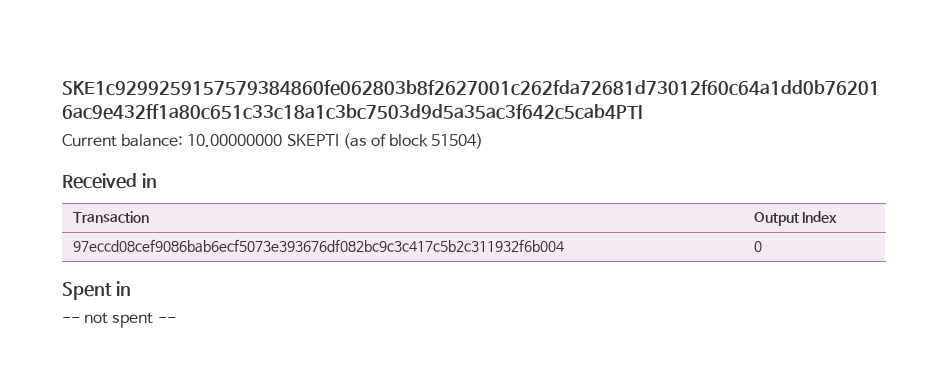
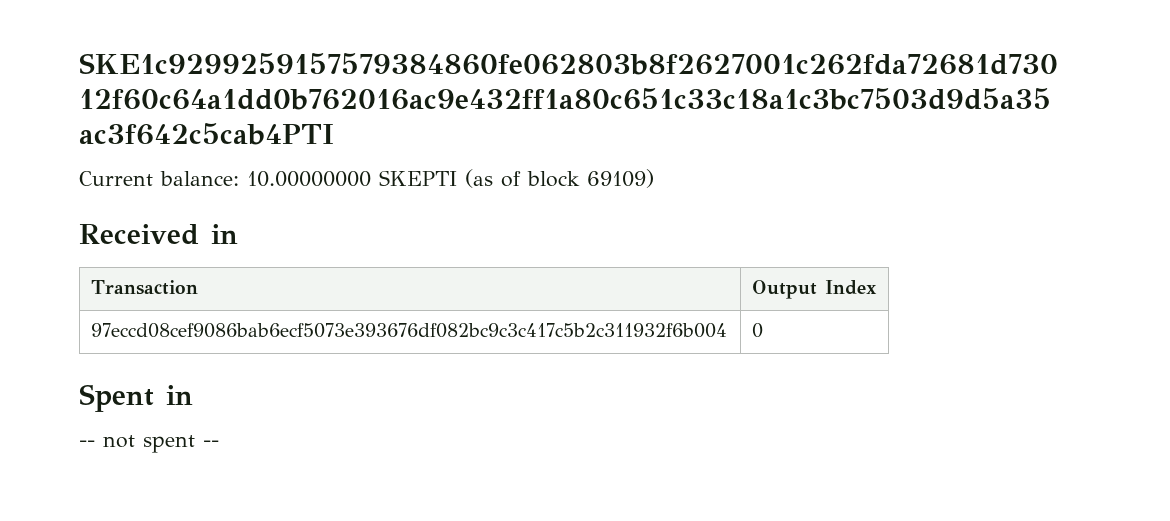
- Current balance: 10.00000000 SKEPTI (as of block 51504)
+ Current balance: 10.00000000 SKEPTI (as of block 69109)

